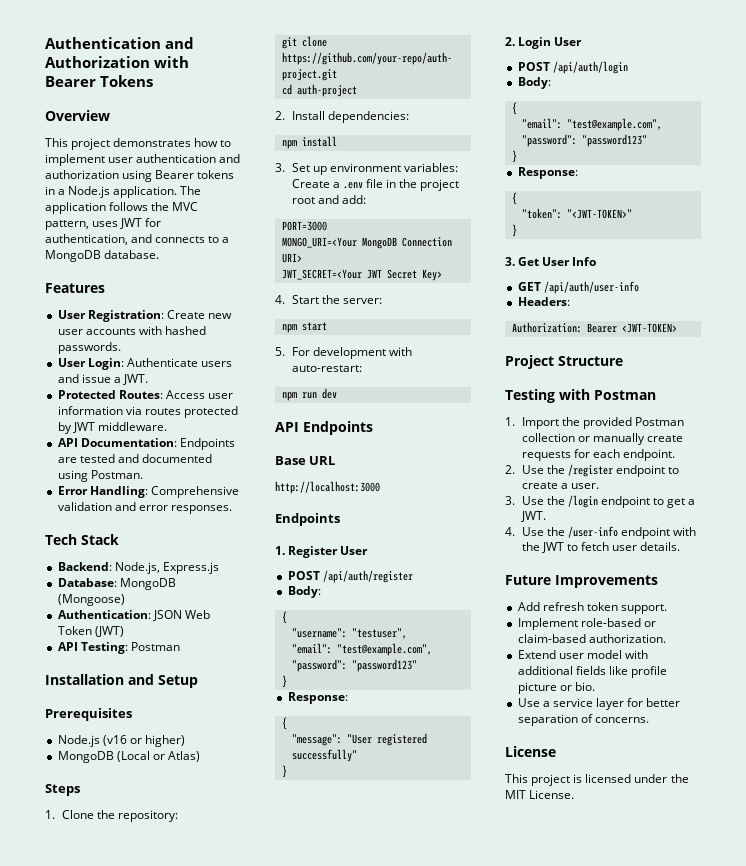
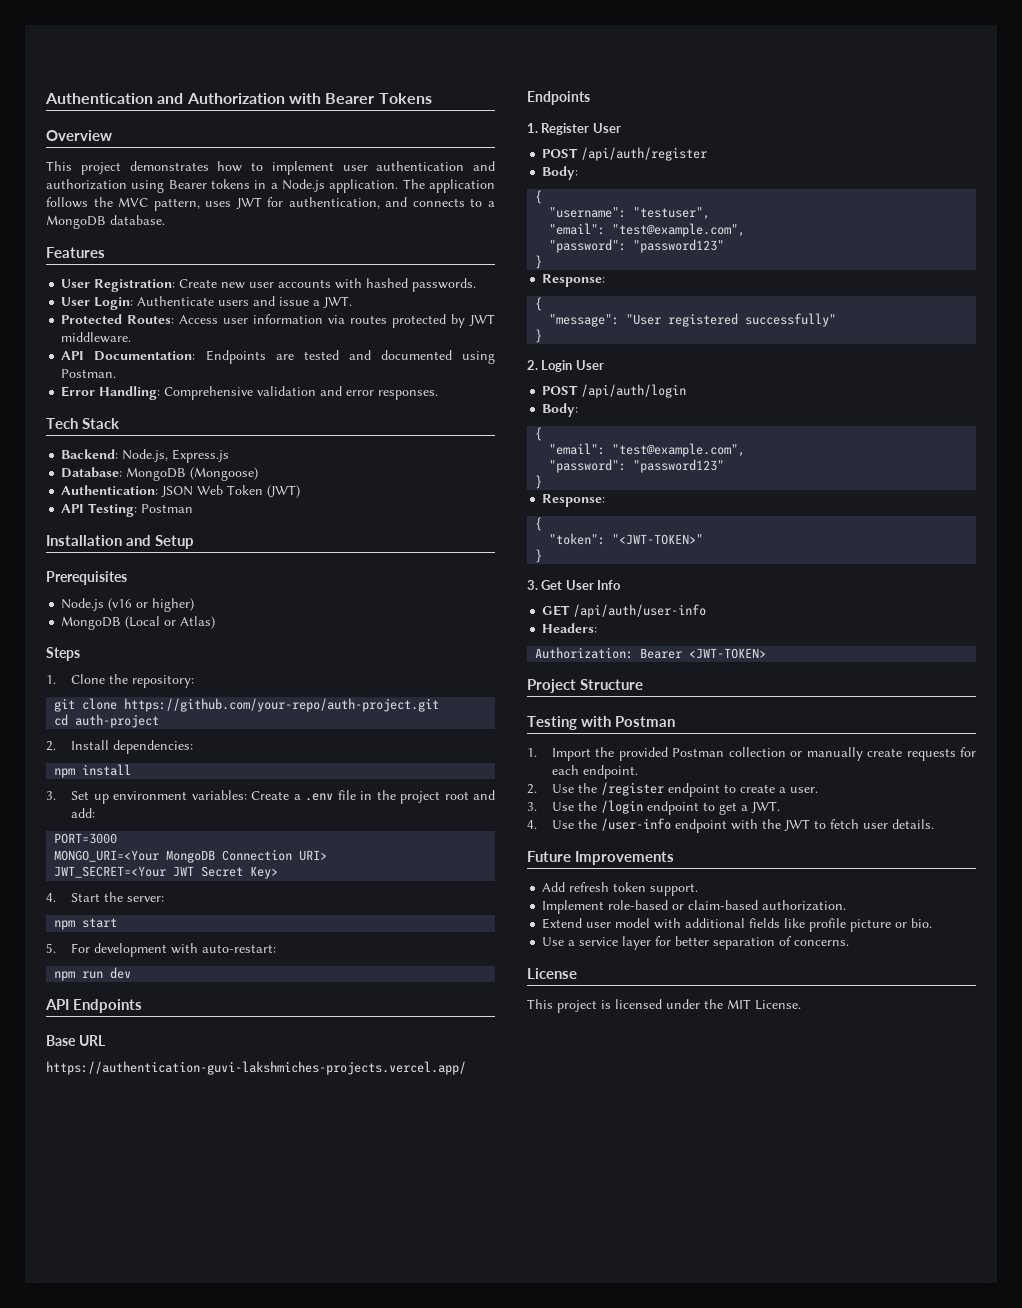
- http://localhost:3000
+ https://authentication-guvi-lakshmiches-projects.vercel.app/

